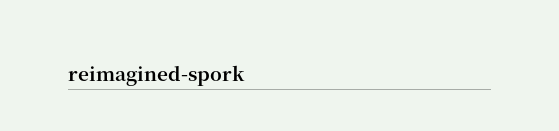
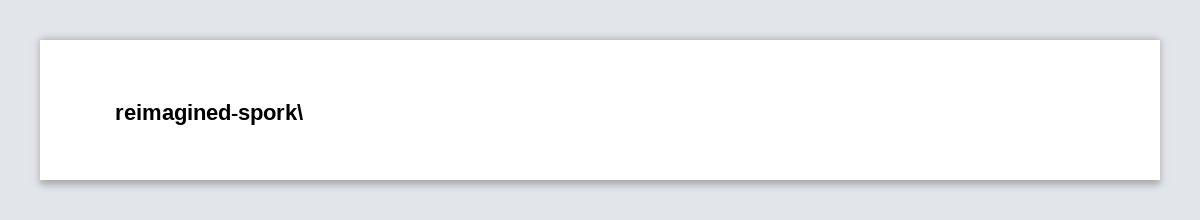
- reimagined-spork
+ reimagined-spork\

